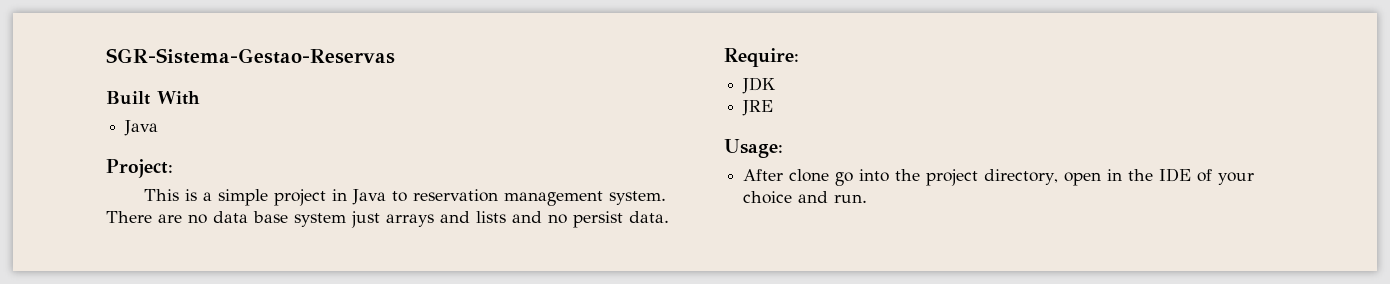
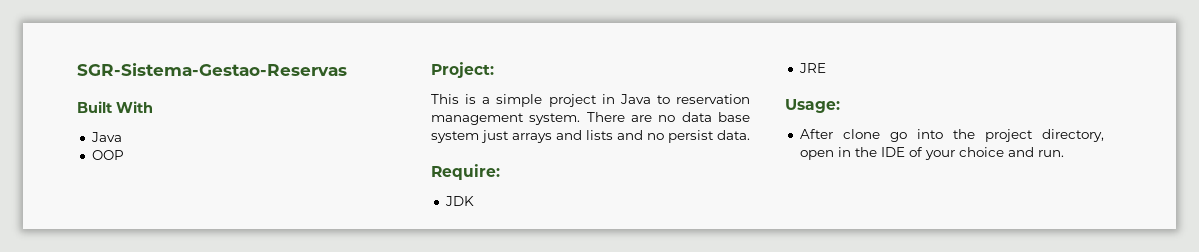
+ OOP

